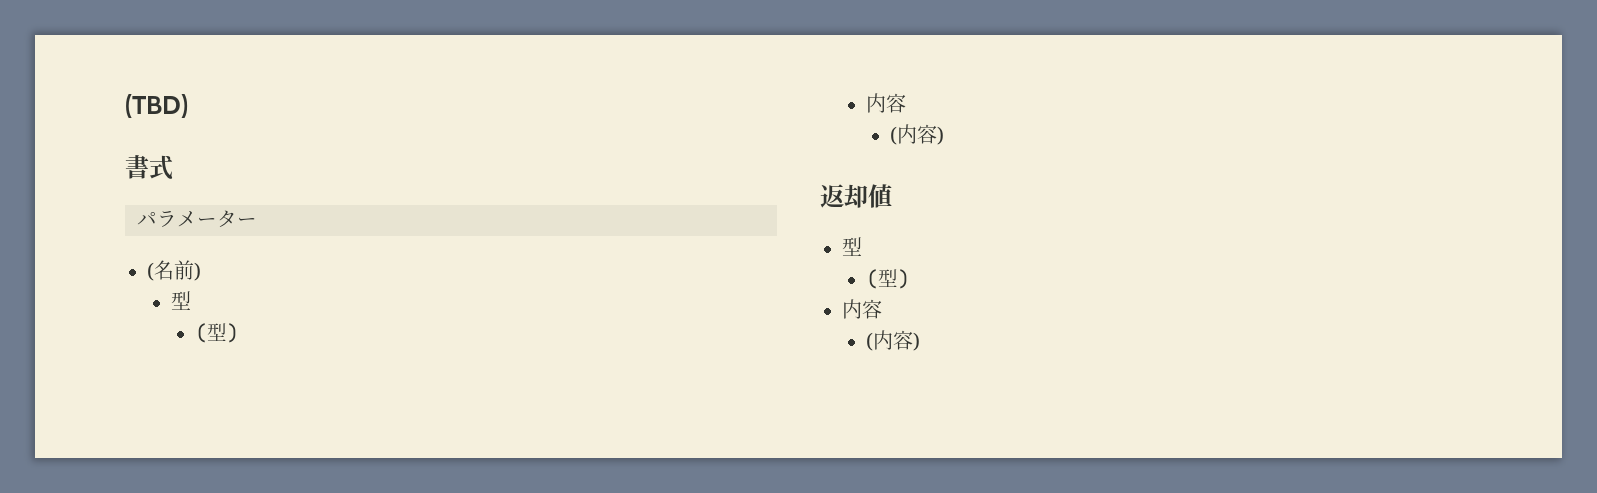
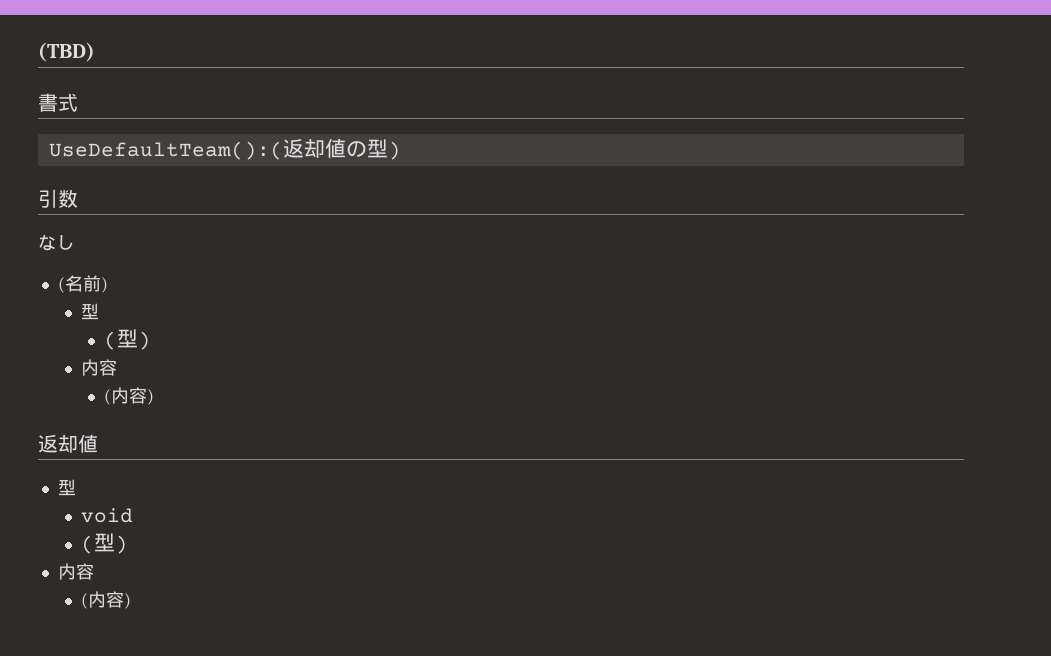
- パラメーター
+ UseDefaultTeam():(返却値の型)
+ 引数
+ なし
+ void

